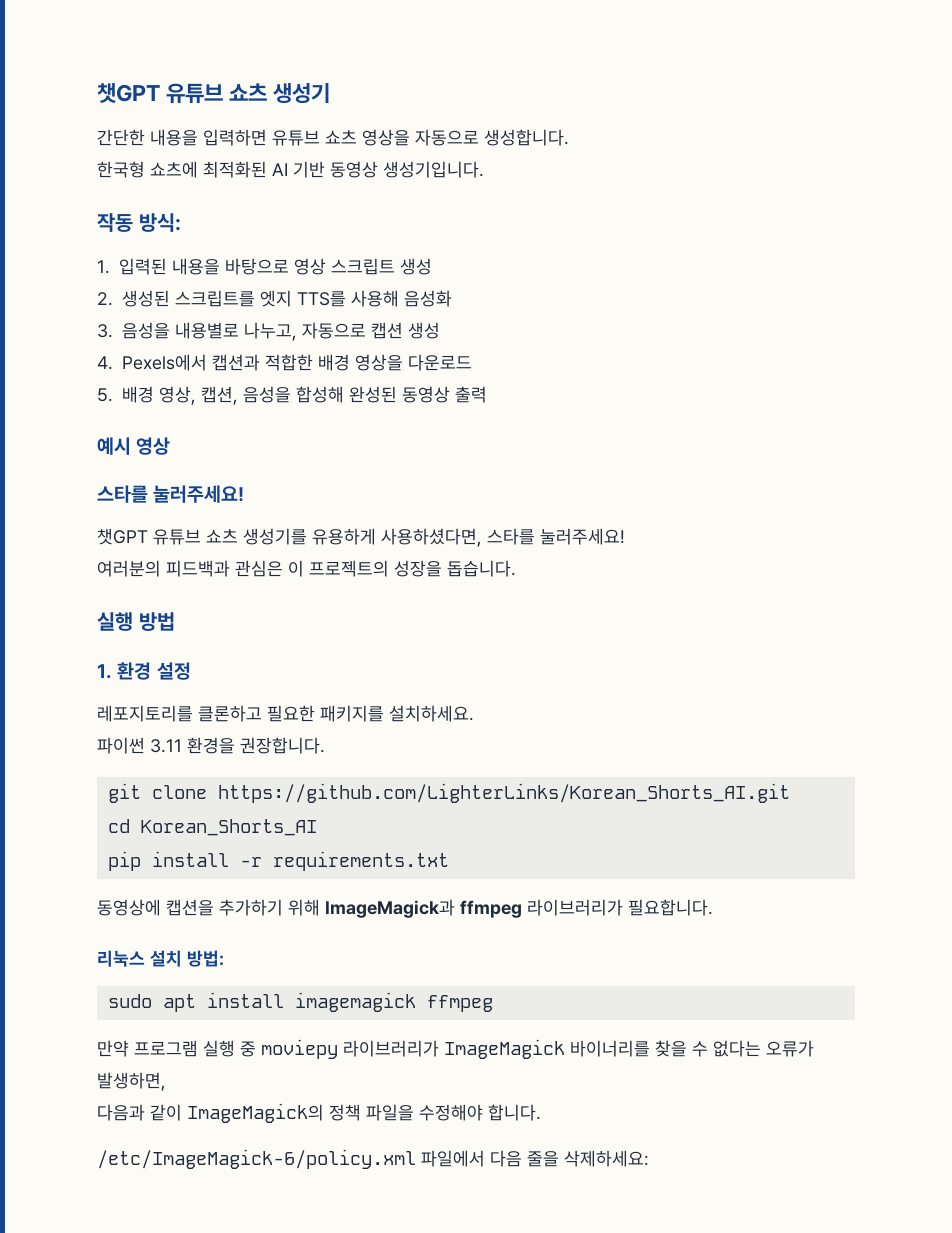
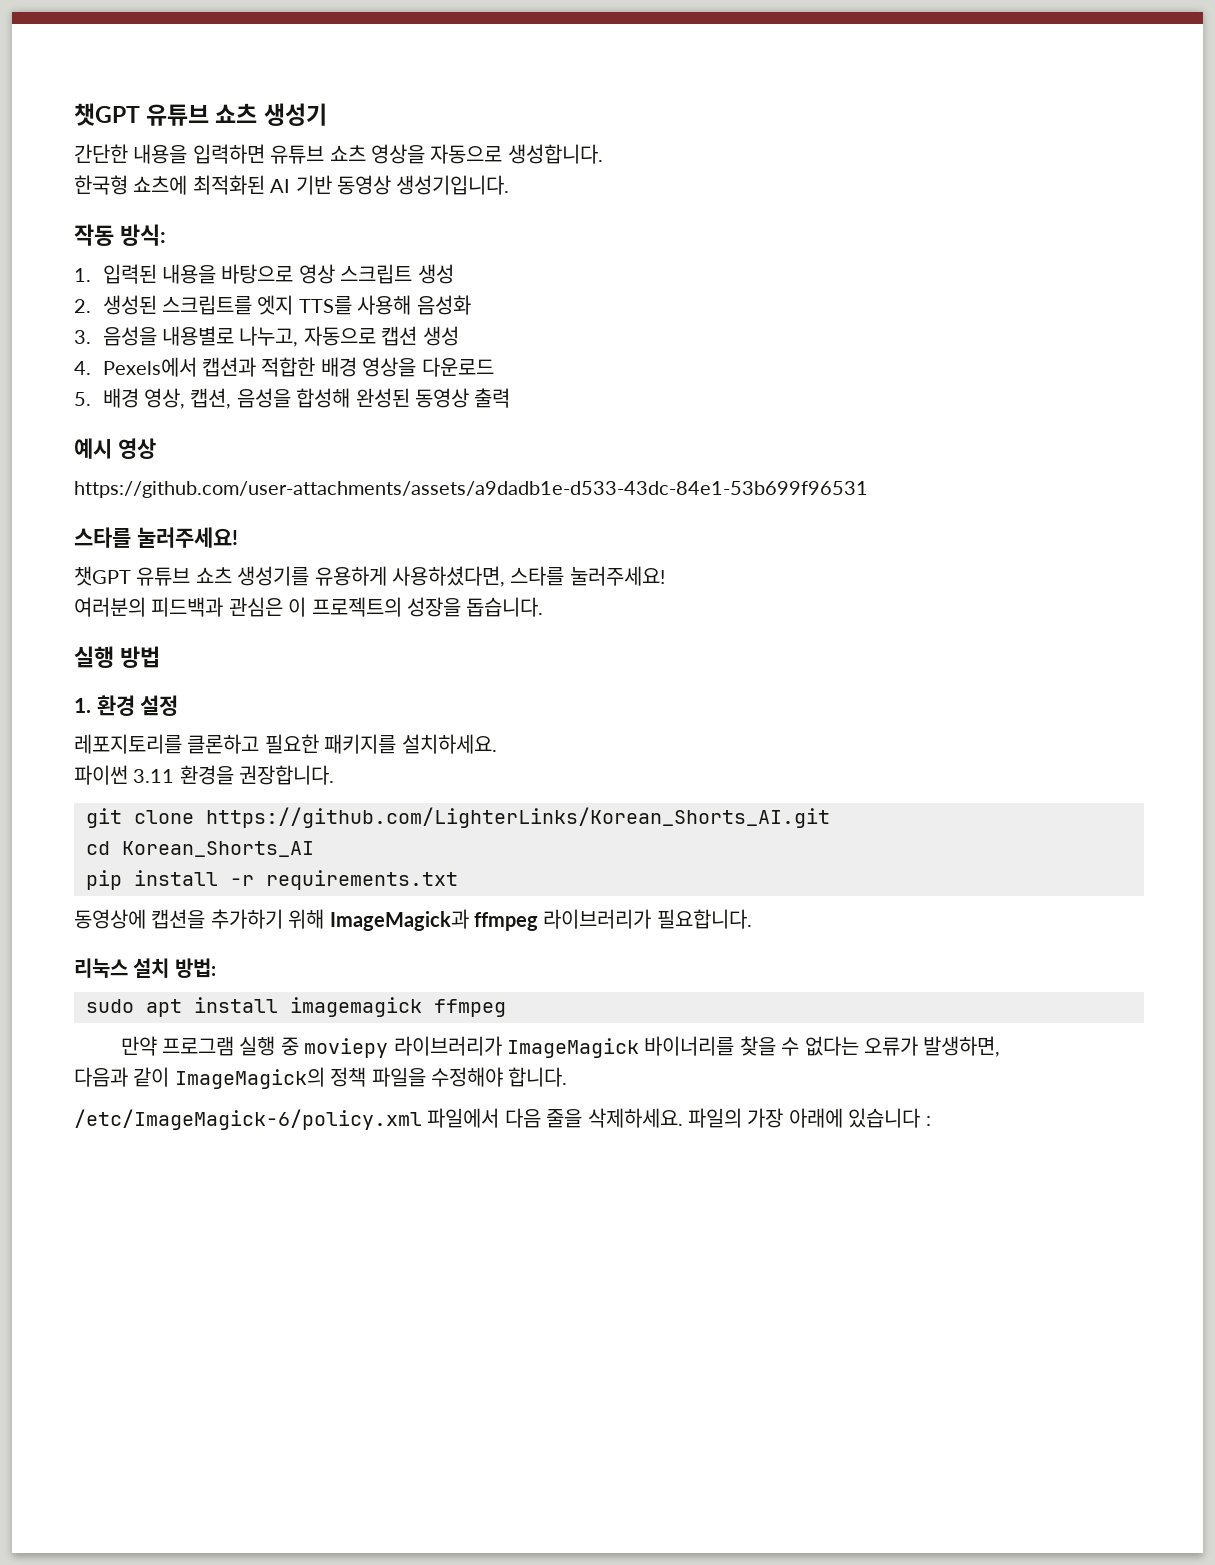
+ https://github.com/user-attachments/assets/a9dadb1e-d533-43dc-84e1-53b699f96531
- /etc/ImageMagick-6/policy.xml 파일에서 다음 줄을 삭제하세요:
+ /etc/ImageMagick-6/policy.xml 파일에서 다음 줄을 삭제하세요. 파일의 가장 아래에 있습니다 :

